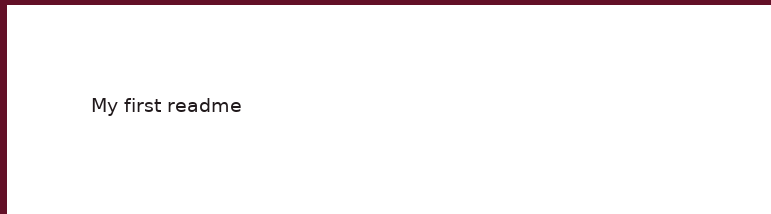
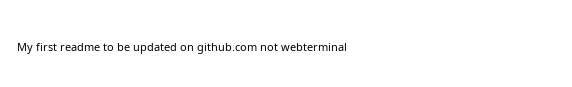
- My first readme
+ My first readme to be updated on github.com not webterminal

